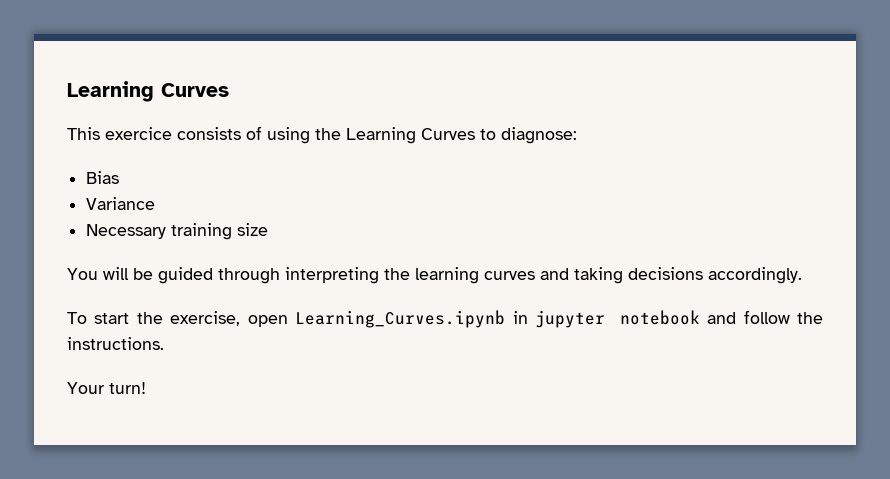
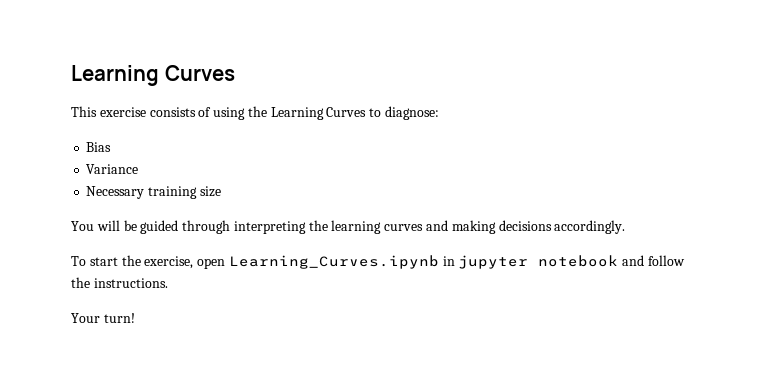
- This exercice consists of using the Learning Curves to diagnose:
+ This exercise consists of using the Learning Curves to diagnose:
- You will be guided through interpreting the learning curves and taking decisions accordingly.
+ You will be guided through interpreting the learning curves and making decisions accordingly.

